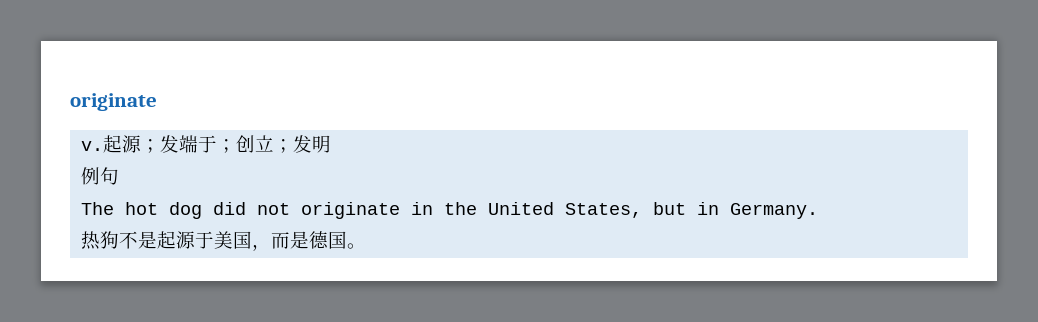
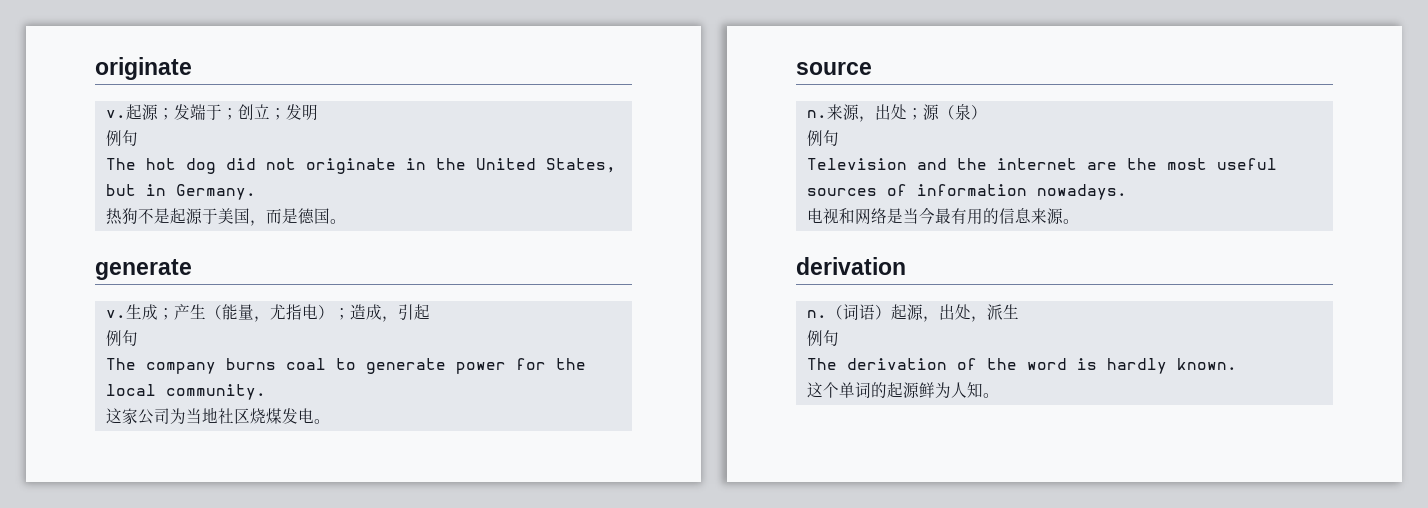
  热狗不是起源于美国，而是德国。
+ generate
+ v.生成；产生（能量，尤指电）；造成，引起
+ 例句
+ The company burns coal to generate power for the local community.
+ 这家公司为当地社区烧煤发电。
+ source
+ n.来源，出处；源（泉）
+ 例句
+ Television and the internet are the most useful sources of information nowadays.
+ 电视和网络是当今最有用的信息来源。
+ derivation
+ n.（词语）起源，出处，派生
+ 例句
+ The derivation of the word is hardly known.
+ 这个单词的起源鲜为人知。

